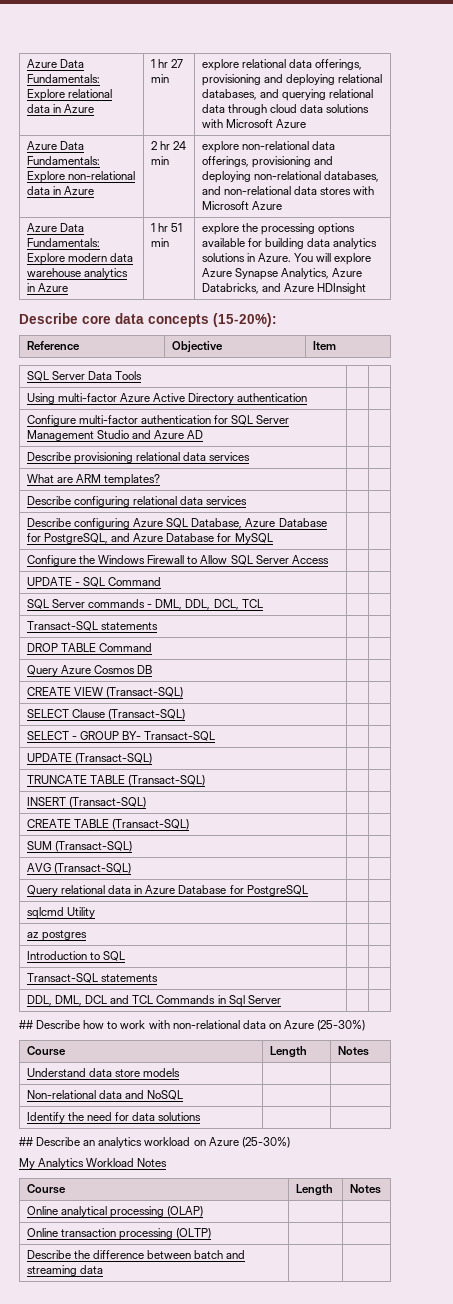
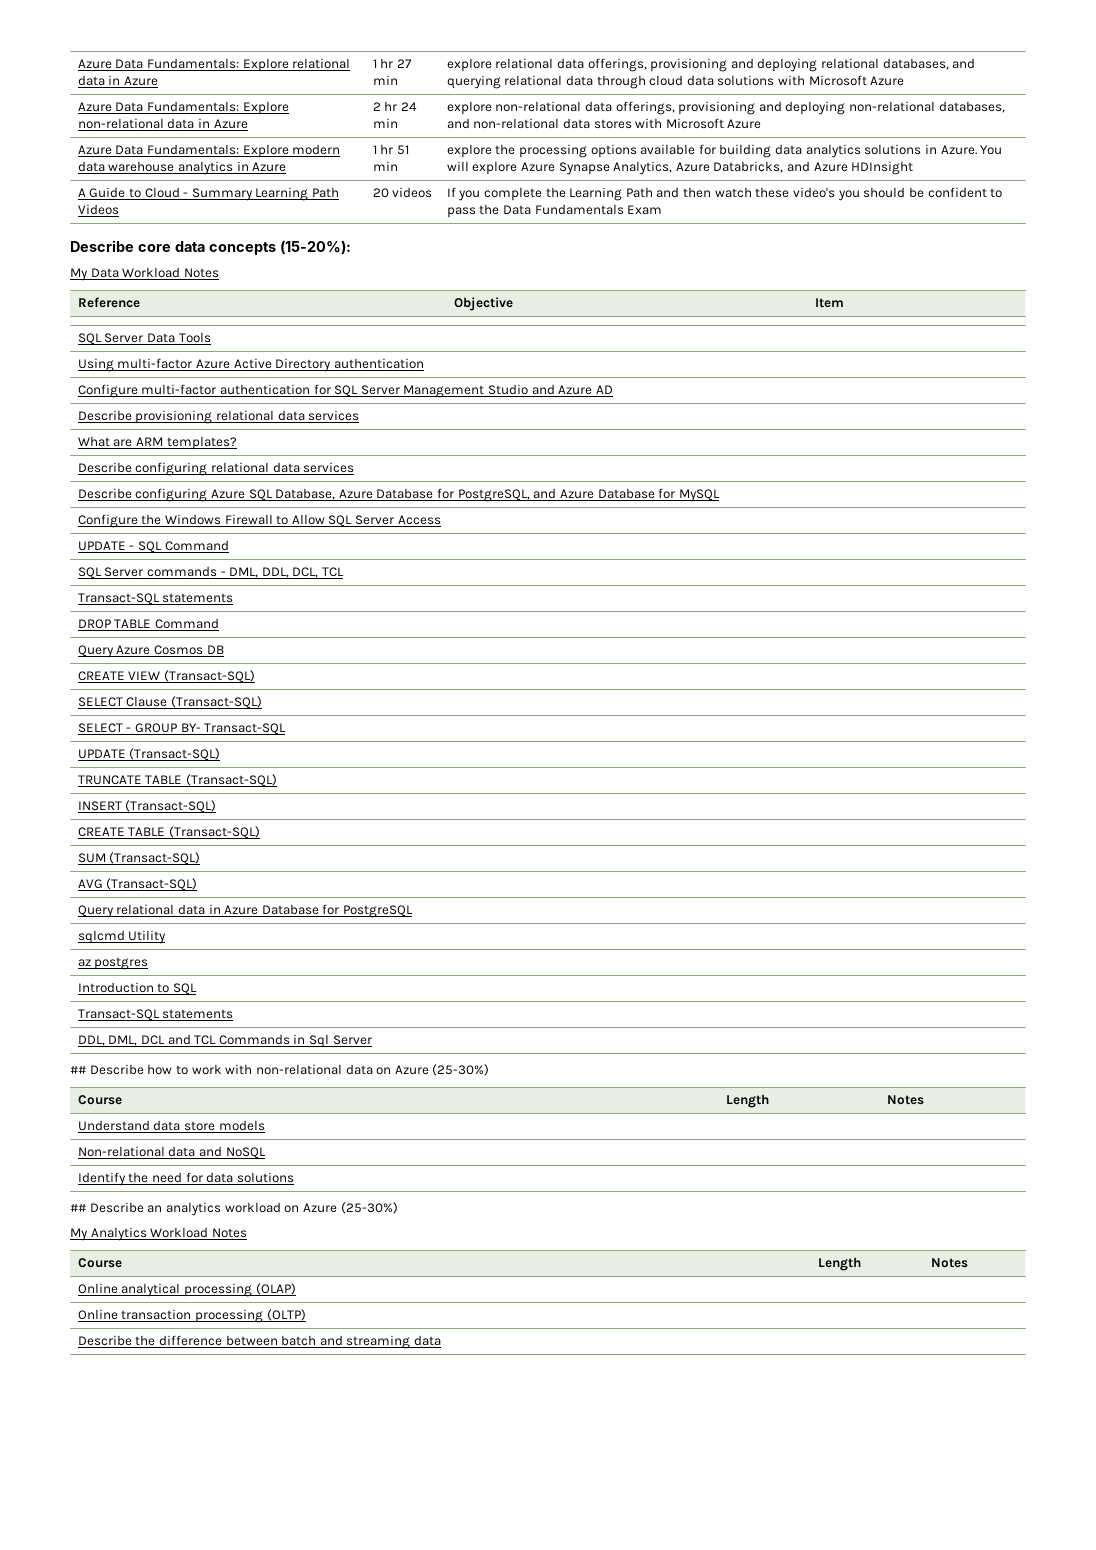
+ A Guide to Cloud - Summary Learning Path Videos | 20 videos | If you complete the Learning Path and then watch these video's you should be confident to pass the Data Fundamentals Exam
+ My Data Workload Notes

